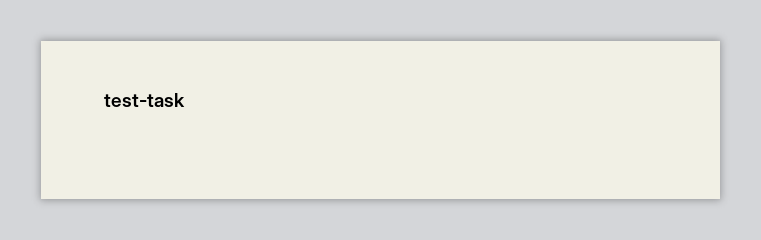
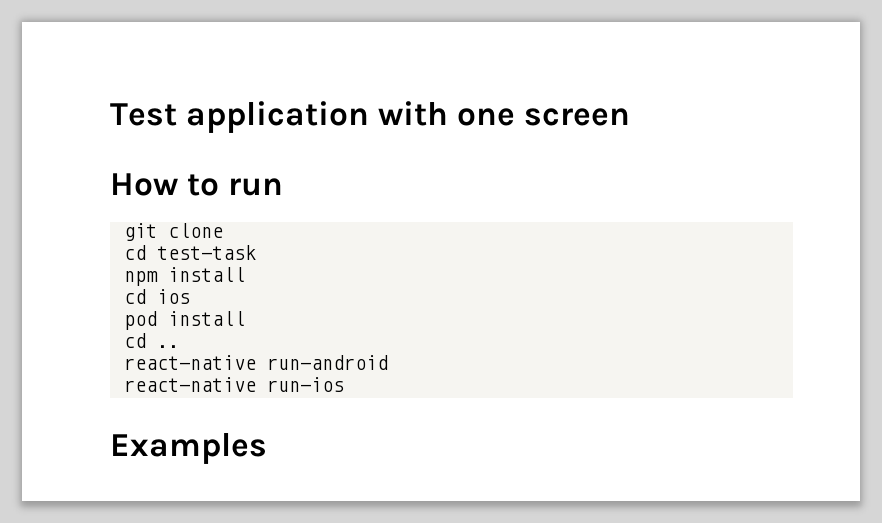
- test-task
+ Test application with one screen
+ How to run
+ git clone
+ cd test-task
+ npm install
+ cd ios
+ pod install
+ cd ..
+ react-native run-android
+ react-native run-ios
+ Examples

